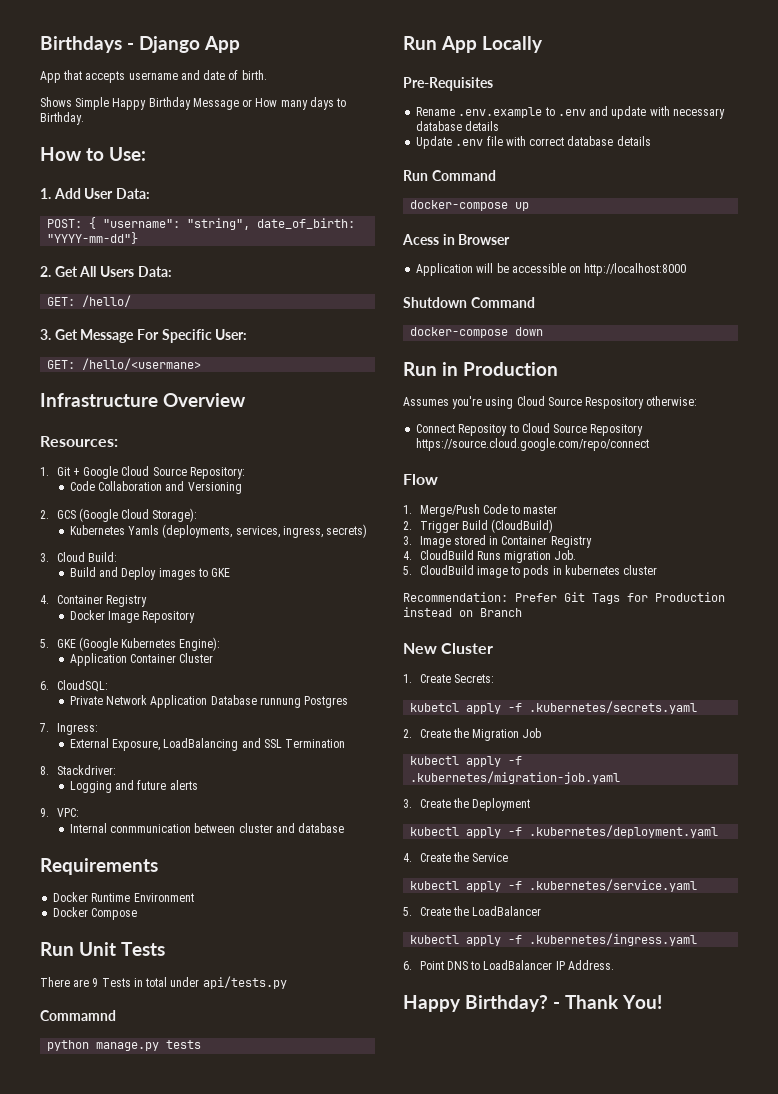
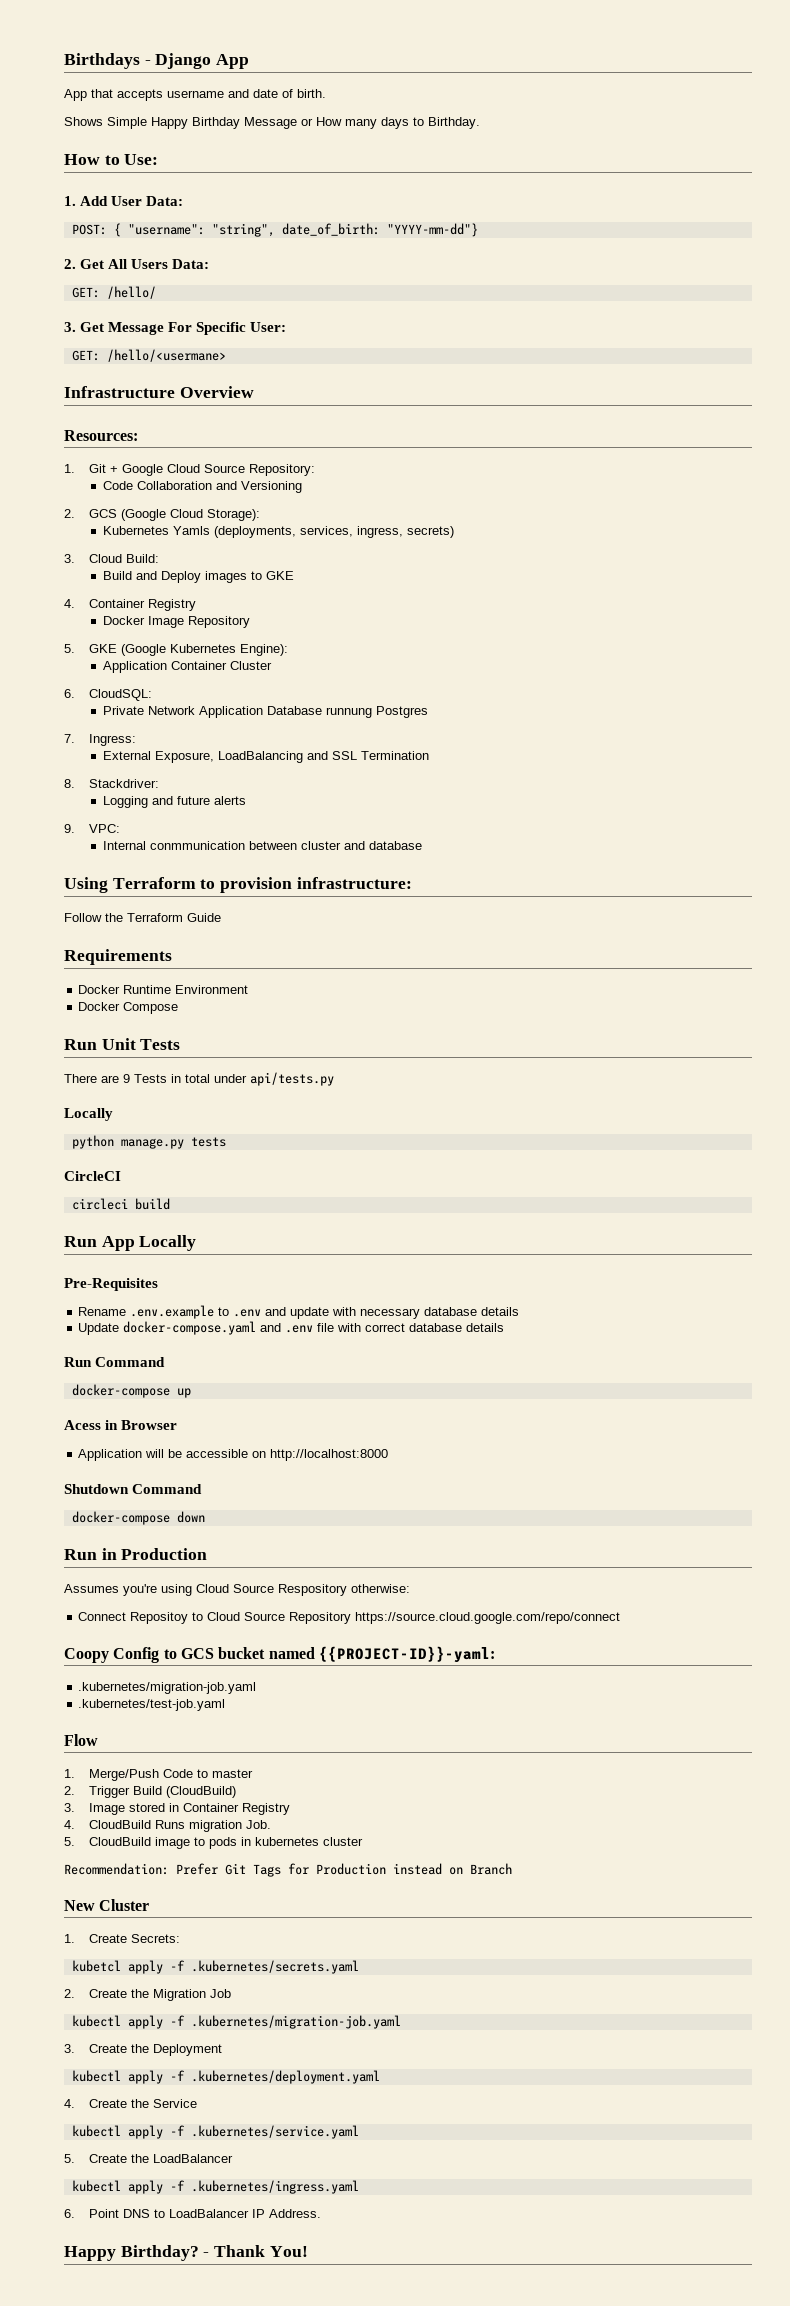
+ Using Terraform to provision infrastructure:
+ Follow the Terraform Guide
  There are 9 Tests in total under api/tests.py
- Commamnd
+ Locally
+ CircleCI
+ circleci build
- Update .env file with correct database details
+ Update docker-compose.yaml and .env file with correct database details
+ Coopy Config to GCS bucket named {{PROJECT-ID}}-yaml:
+ .kubernetes/migration-job.yaml
+ .kubernetes/test-job.yaml

